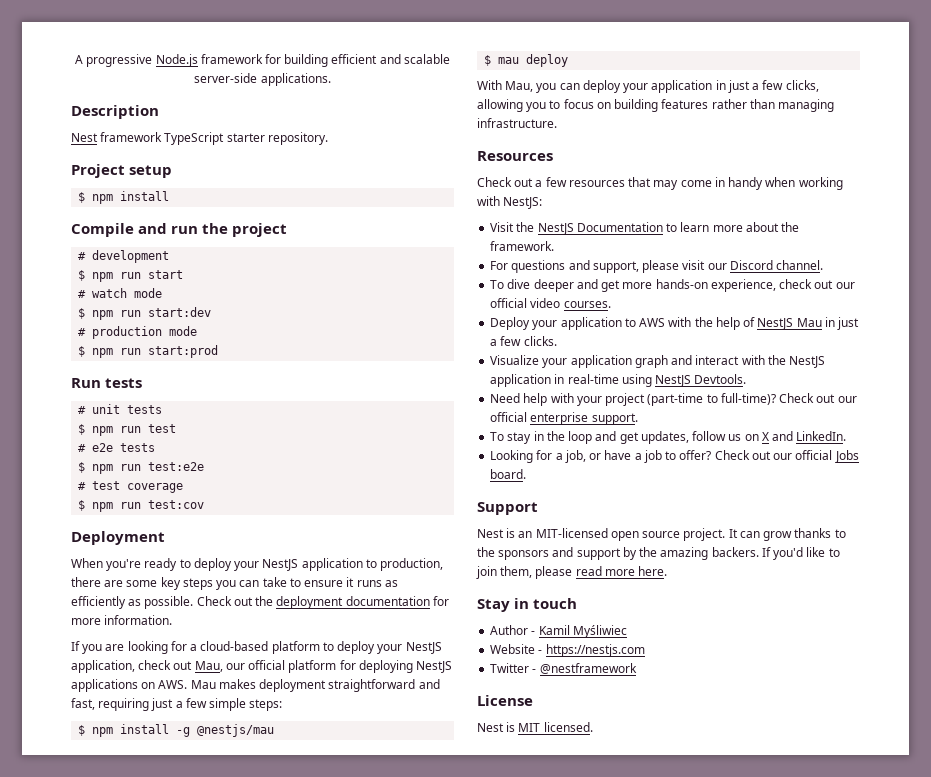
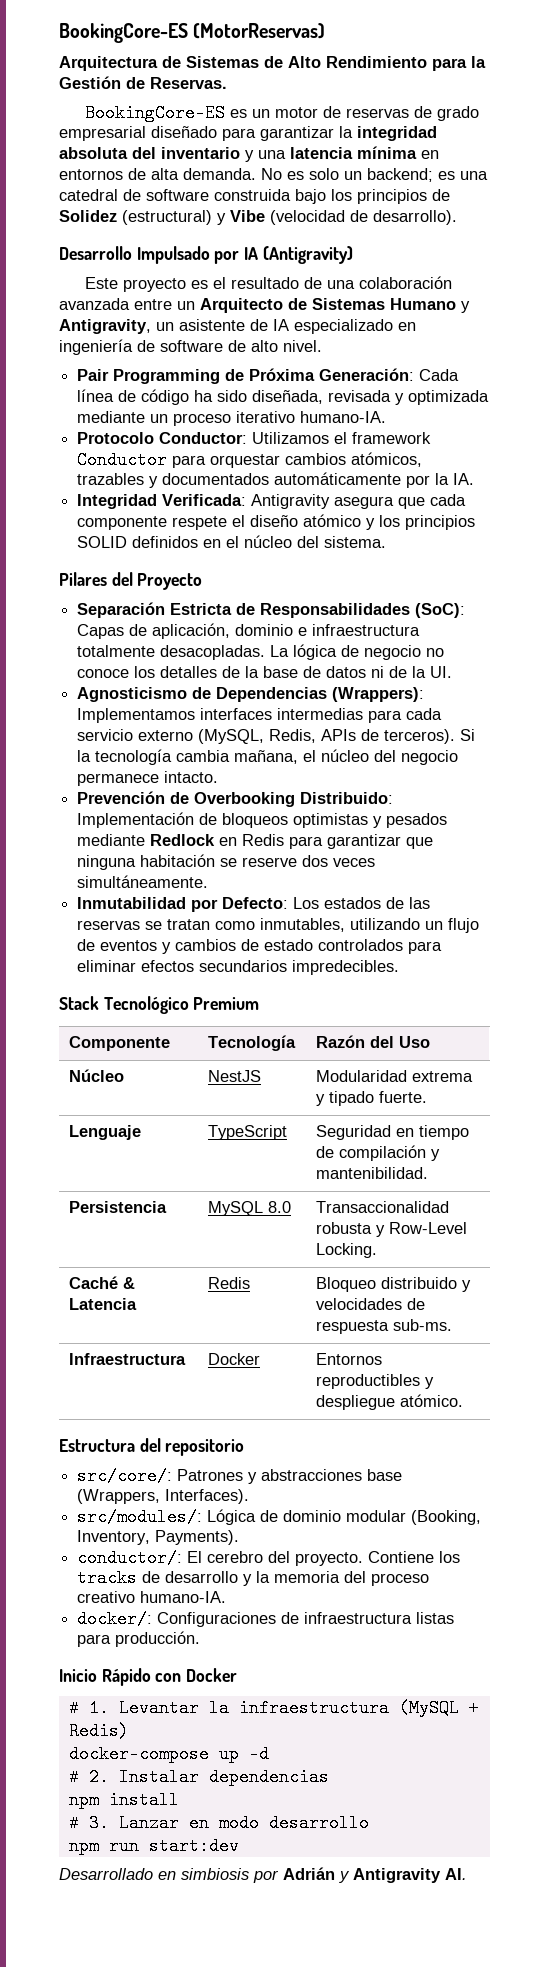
- A progressive Node.js framework for building efficient and scalable server-side applications.
- Description
- Nest framework TypeScript starter repository.
- Project setup
- $ npm install
- Compile and run the project
- # development
- $ npm run start
- # watch mode
- $ npm run start:dev
- # production mode
- $ npm run start:prod
- Run tests
- # unit tests
- $ npm run test
- # e2e tests
- $ npm run test:e2e
- # test coverage
- $ npm run test:cov
- Deployment
- When you're ready to deploy your NestJS application to production, there are some key steps you can take to ensure it runs as efficiently as possible. Check out the deployment documentation for more information.
- If you are looking for a cloud-based platform to deploy your NestJS application, check out Mau, our official platform for deploying NestJS applications on AWS. Mau makes deployment straightforward and fast, requiring just a few simple steps:
- $ npm install -g @nestjs/mau
- $ mau deploy
- With Mau, you can deploy your application in just a few clicks, allowing you to focus on building features rather than managing infrastructure.
- Resources
- Check out a few resources that may come in handy when working with NestJS:
- Visit the NestJS Documentation to learn more about the framework.
- For questions and support, please visit our Discord channel.
- To dive deeper and get more hands-on experience, check out our official video courses.
- Deploy your application to AWS with the help of NestJS Mau in just a few clicks.
- Visualize your application graph and interact with the NestJS application in real-time using NestJS Devtools.
- Need help with your project (part-time to full-time)? Check out our official enterprise support.
- To stay in the loop and get updates, follow us on X and LinkedIn.
- Looking for a job, or have a job to offer? Check out our official Jobs board.
- Support
- Nest is an MIT-licensed open source project. It can grow thanks to the sponsors and support by the amazing backers. If you'd like to join them, please read more here.
- Stay in touch
- Author - Kamil Myśliwiec
- Website - https://nestjs.com
- Twitter - @nestframework
- License
- Nest is MIT licensed.
+ BookingCore-ES (MotorReservas)
+ Arquitectura de Sistemas de Alto Rendimiento para la Gestión de Reservas.
+ BookingCore-ES es un motor de reservas de grado empresarial diseñado para garantizar la integridad absoluta del inventario y una latencia mínima en entornos de alta demanda. No es solo un backend; es una catedral de software construida bajo los principios de Solidez (estructural) y Vibe (velocidad de desarrollo).
+ Desarrollo Impulsado por IA (Antigravity)
+ Este proyecto es el resultado de una colaboración avanzada entre un Arquitecto de Sistemas Humano y Antigravity, un asistente de IA especializado en ingeniería de software de alto nivel.
+ Pair Programming de Próxima Generación: Cada línea de código ha sido diseñada, revisada y optimizada mediante un proceso iterativo humano-IA.
+ Protocolo Conductor: Utilizamos el framework Conductor para orquestar cambios atómicos, trazables y documentados automáticamente por la IA.
+ Integridad Verificada: Antigravity asegura que cada componente respete el diseño atómico y los principios SOLID definidos en el núcleo del sistema.
+ Pilares del Proyecto
+ Separación Estricta de Responsabilidades (SoC): Capas de aplicación, dominio e infraestructura totalmente desacopladas. La lógica de negocio no conoce los detalles de la base de datos ni de la UI.
+ Agnosticismo de Dependencias (Wrappers): Implementamos interfaces intermedias para cada servicio externo (MySQL, Redis, APIs de terceros). Si la tecnología cambia mañana, el núcleo del negocio permanece intacto.
+ Prevención de Overbooking Distribuido: Implementación de bloqueos optimistas y pesados mediante Redlock en Redis para garantizar que ninguna habitación se reserve dos veces simultáneamente.
+ Inmutabilidad por Defecto: Los estados de las reservas se tratan como inmutables, utilizando un flujo de eventos y cambios de estado controlados para eliminar efectos secundarios impredecibles.
+ Stack Tecnológico Premium
+ Componente | Tecnología | Razón del Uso
+ Núcleo | NestJS | Modularidad extrema y tipado fuerte.
+ Lenguaje | TypeScript | Seguridad en tiempo de compilación y mantenibilidad.
+ Persistencia | MySQL 8.0 | Transaccionalidad robusta y Row-Level Locking.
+ Caché & Latencia | Redis | Bloqueo distribuido y velocidades de respuesta sub-ms.
+ Infraestructura | Docker | Entornos reproductibles y despliegue atómico.
+ Estructura del repositorio
+ src/core/: Patrones y abstracciones base (Wrappers, Interfaces).
+ src/modules/: Lógica de dominio modular (Booking, Inventory, Payments).
+ conductor/: El cerebro del proyecto. Contiene los tracks de desarrollo y la memoria del proceso creativo humano-IA.
+ docker/: Configuraciones de infraestructura listas para producción.
+ Inicio Rápido con Docker
+ # 1. Levantar la infraestructura (MySQL + Redis)
+ docker-compose up -d
+ # 2. Instalar dependencias
+ npm install
+ # 3. Lanzar en modo desarrollo
+ npm run start:dev
+ Desarrollado en simbiosis por Adrián y Antigravity AI.

